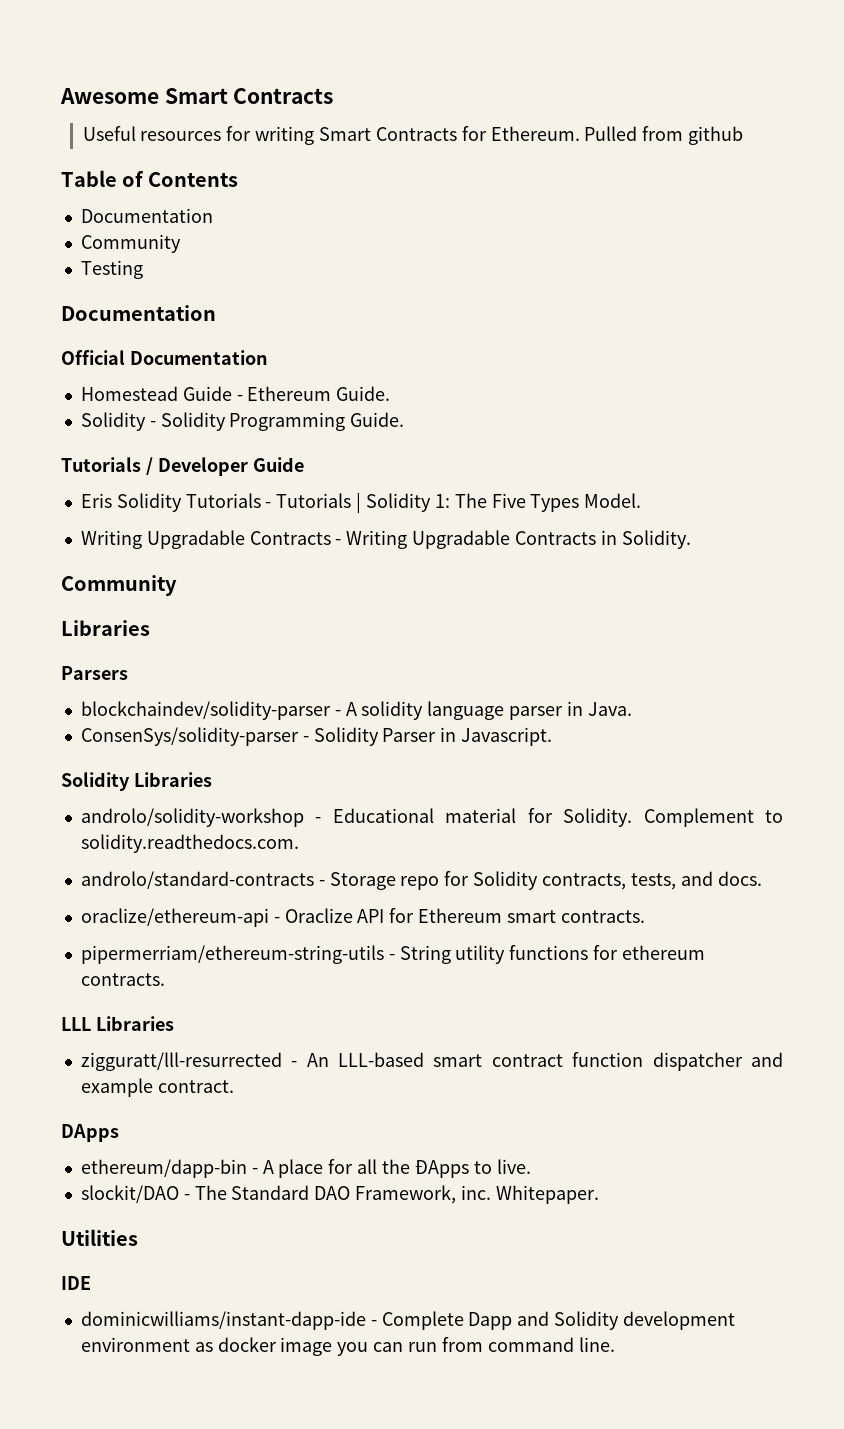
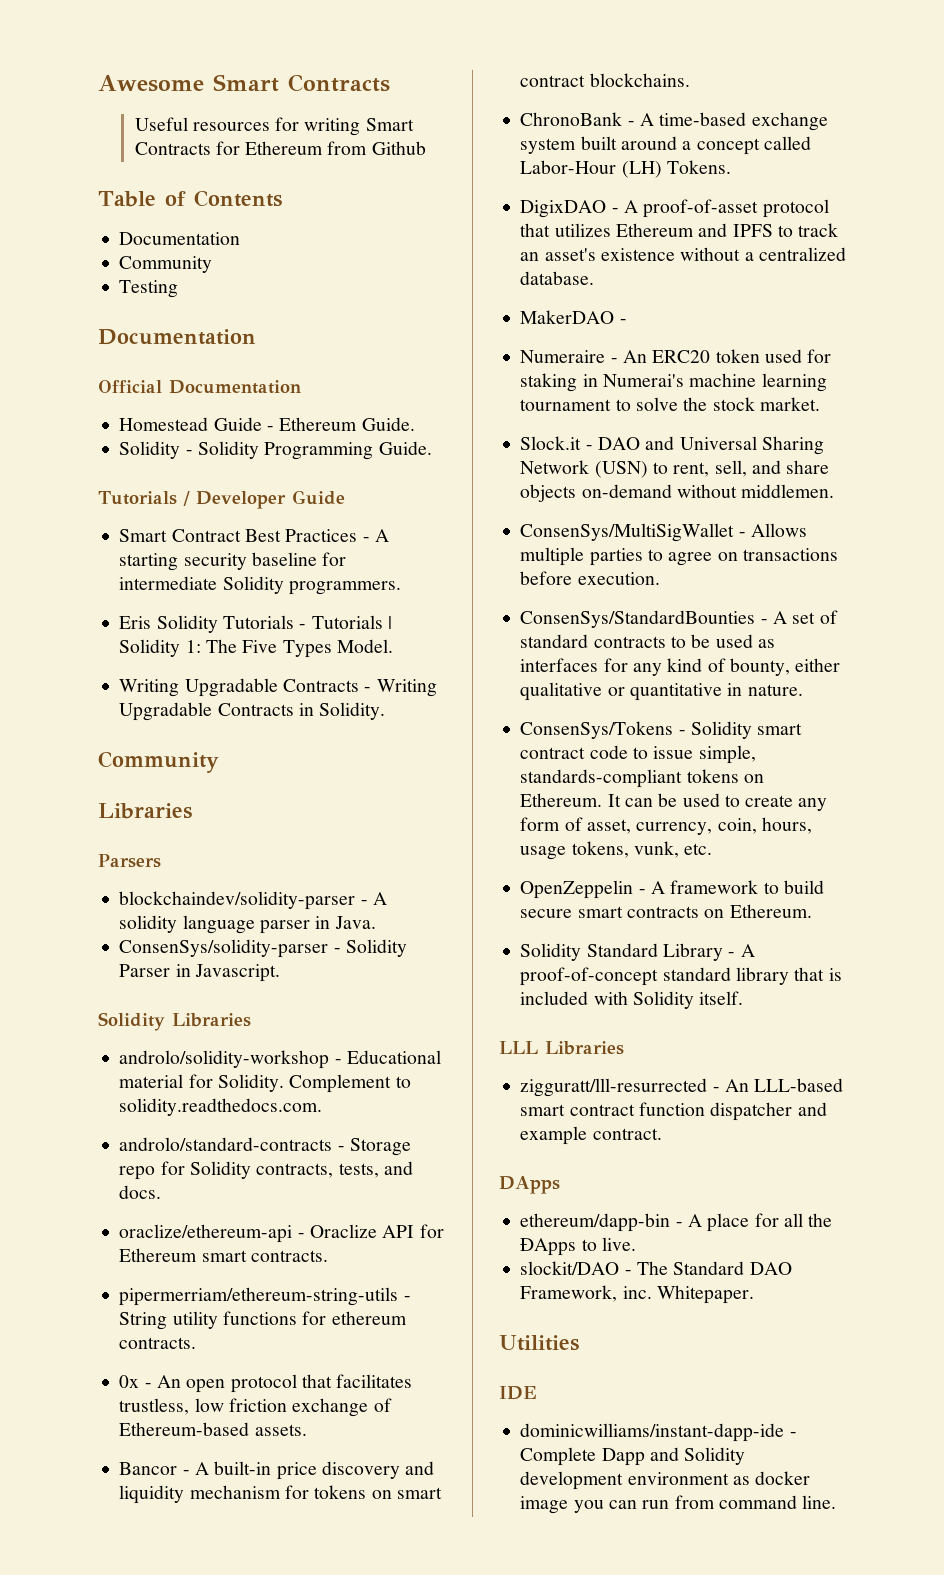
- Useful resources for writing Smart Contracts for Ethereum. Pulled from github
+ Useful resources for writing Smart Contracts for Ethereum from Github
+ Smart Contract Best Practices - A starting security baseline for intermediate Solidity programmers.
+ 0x - An open protocol that facilitates trustless, low friction exchange of Ethereum-based assets.
+ Bancor - A built-in price discovery and liquidity mechanism for tokens on smart contract blockchains.
+ ChronoBank - A time-based exchange system built around a concept called Labor-Hour (LH) Tokens.
+ DigixDAO - A proof-of-asset protocol that utilizes Ethereum and IPFS to track an asset's existence without a centralized database.
+ MakerDAO -
+ Numeraire - An ERC20 token used for staking in Numerai's machine learning tournament to solve the stock market.
+ Slock.it - DAO and Universal Sharing Network (USN) to rent, sell, and share objects on-demand without middlemen.
+ ConsenSys/MultiSigWallet - Allows multiple parties to agree on transactions before execution.
+ ConsenSys/StandardBounties - A set of standard contracts to be used as interfaces for any kind of bounty, either qualitative or quantitative in nature.
+ ConsenSys/Tokens - Solidity smart contract code to issue simple, standards-compliant tokens on Ethereum. It can be used to create any form of asset, currency, coin, hours, usage tokens, vunk, etc.
+ OpenZeppelin - A framework to build secure smart contracts on Ethereum.
+ Solidity Standard Library - A proof-of-concept standard library that is included with Solidity itself.

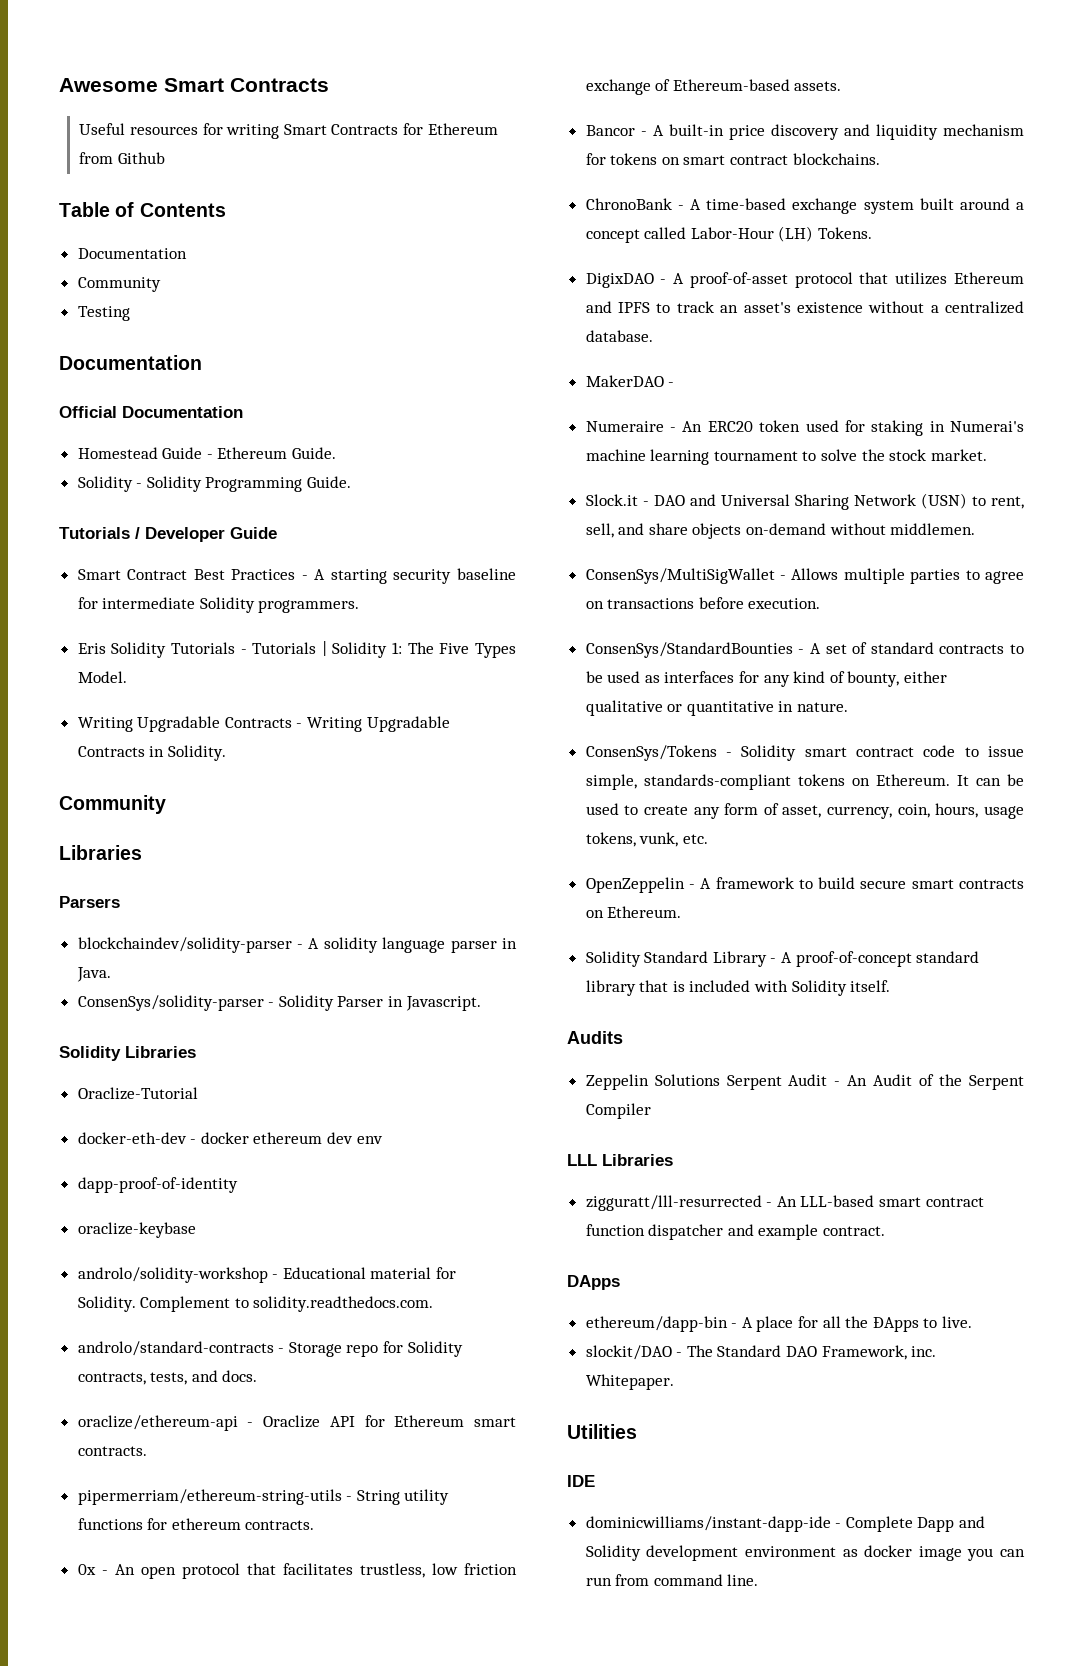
+ Oraclize-Tutorial
+ docker-eth-dev - docker ethereum dev env
+ dapp-proof-of-identity
+ oraclize-keybase
+ Audits
+ Zeppelin Solutions Serpent Audit - An Audit of the Serpent Compiler

